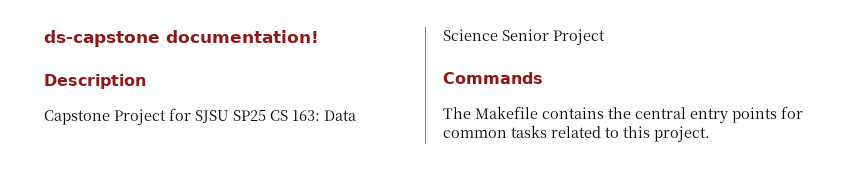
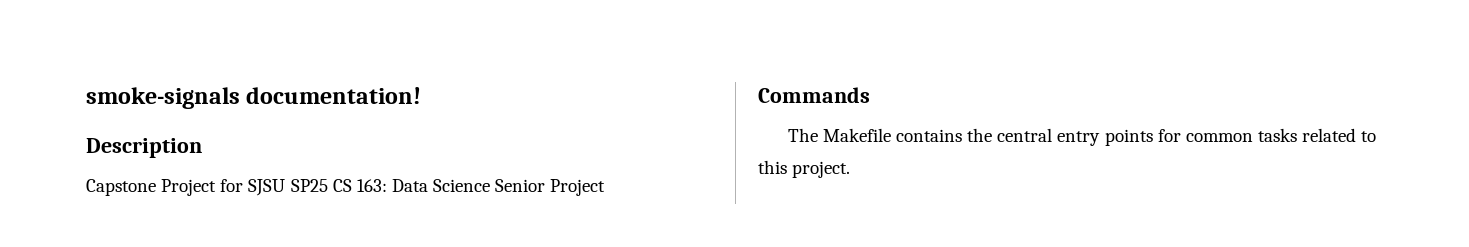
- ds-capstone documentation!
+ smoke-signals documentation!

